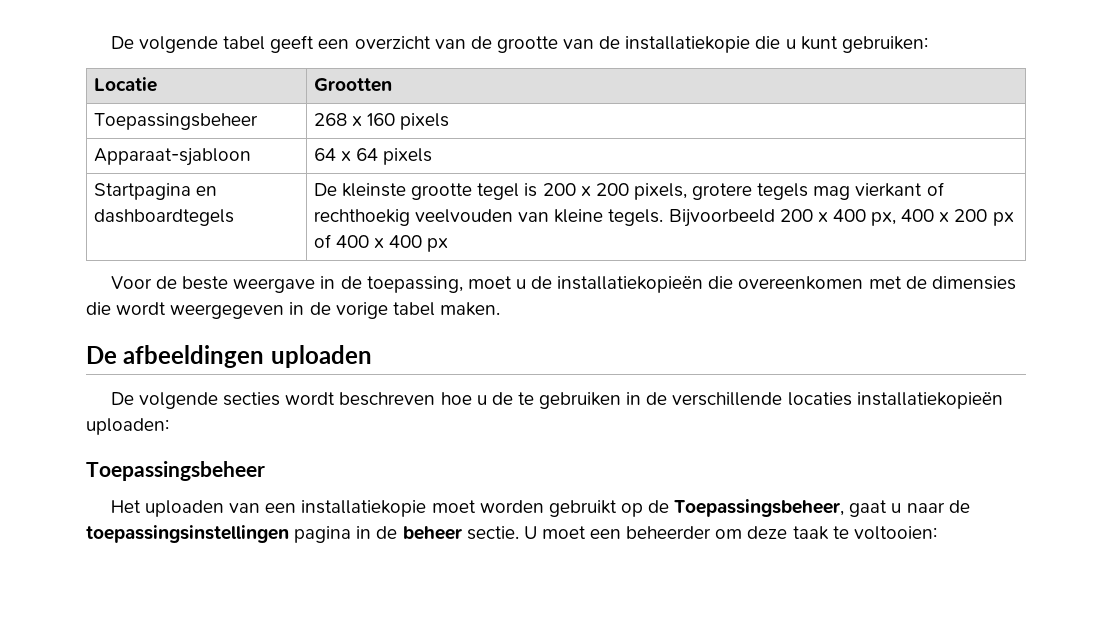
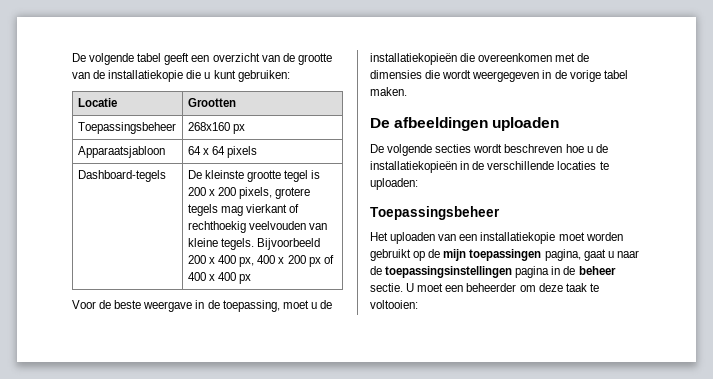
- Toepassingsbeheer | 268 x 160 pixels
- Apparaat-sjabloon | 64 x 64 pixels
+ Toepassingsbeheer | 268x160 px
+ Apparaatsjabloon | 64 x 64 pixels
- Startpagina en dashboardtegels | De kleinste grootte tegel is 200 x 200 pixels, grotere tegels mag vierkant of rechthoekig veelvouden van kleine tegels. Bijvoorbeeld 200 x 400 px, 400 x 200 px of 400 x 400 px
+ Dashboard-tegels | De kleinste grootte tegel is 200 x 200 pixels, grotere tegels mag vierkant of rechthoekig veelvouden van kleine tegels. Bijvoorbeeld 200 x 400 px, 400 x 200 px of 400 x 400 px
- De volgende secties wordt beschreven hoe u de te gebruiken in de verschillende locaties installatiekopieën uploaden:
+ De volgende secties wordt beschreven hoe u de installatiekopieën in de verschillende locaties te uploaden:
- Het uploaden van een installatiekopie moet worden gebruikt op de Toepassingsbeheer, gaat u naar de toepassingsinstellingen pagina in de beheer sectie.
+ Het uploaden van een installatiekopie moet worden gebruikt op de mijn toepassingen pagina, gaat u naar de toepassingsinstellingen pagina in de beheer sectie.

